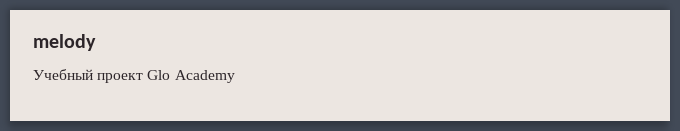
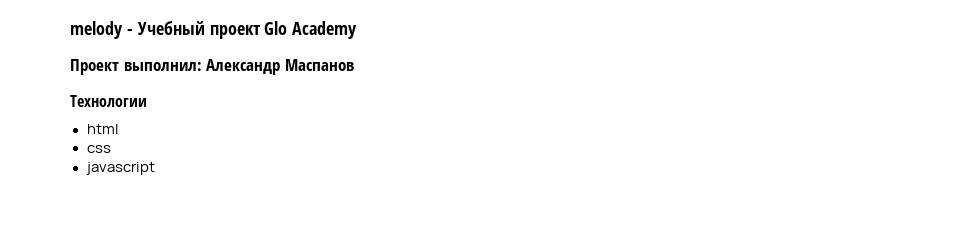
- melody
- Учебный проект Glo Academy
+ melody - Учебный проект Glo Academy
+ Проект выполнил: Александр Маспанов
+ Технологии
+ html
+ css
+ javascript

